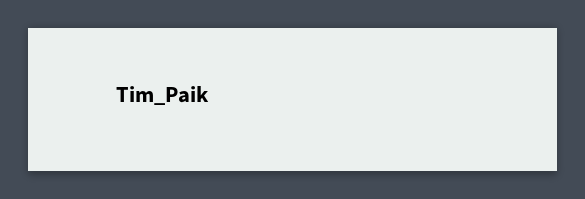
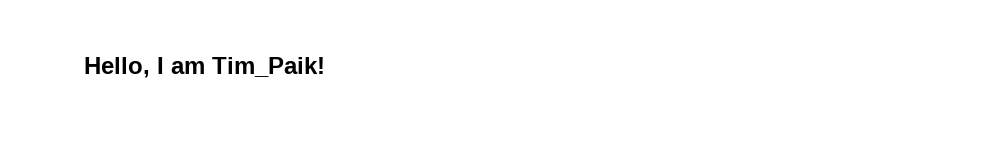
- Tim_Paik
+ Hello, I am Tim_Paik!

